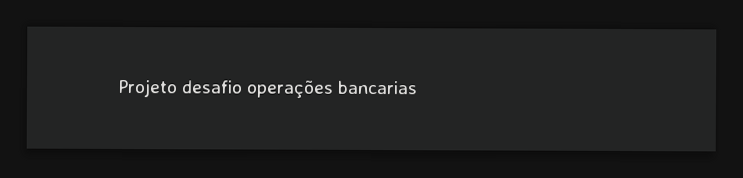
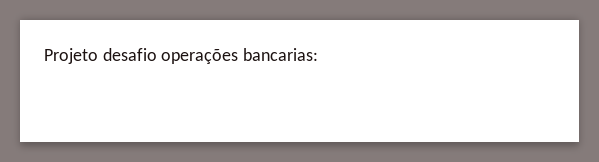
- Projeto desafio operações bancarias
+ Projeto desafio operações bancarias:

